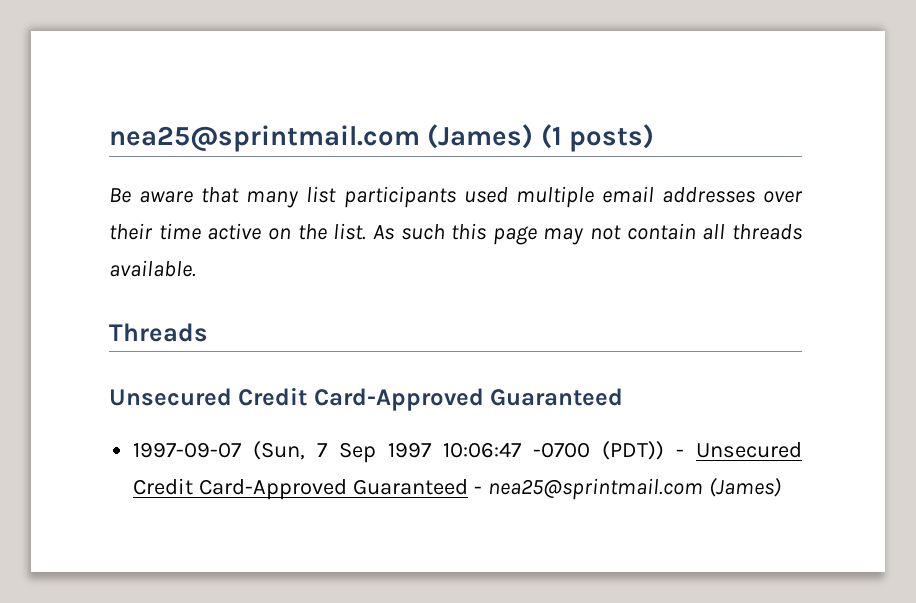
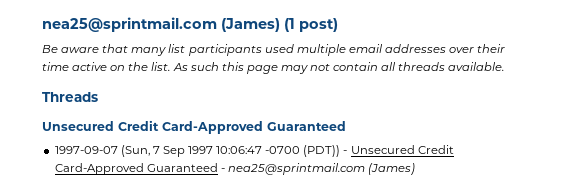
- nea25@sprintmail.com (James) (1 posts)
+ nea25@sprintmail.com (James) (1 post)

